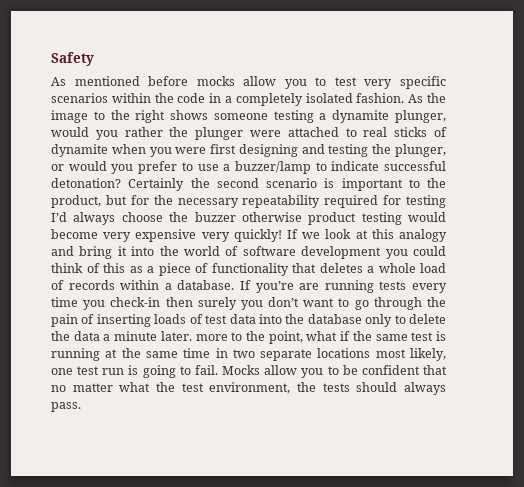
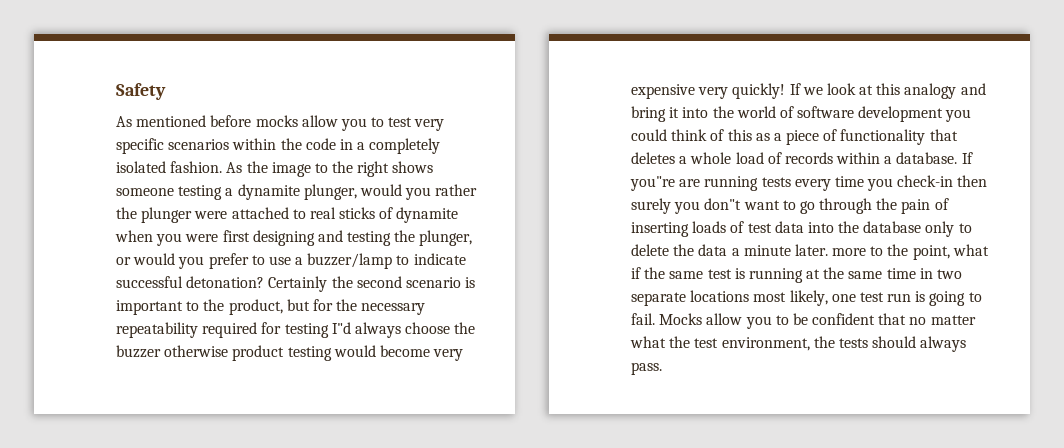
- Certainly the second scenario is important to the product, but for the necessary repeatability required for testing I’d always choose the buzzer otherwise product testing would become very expensive very quickly!
+ Certainly the second scenario is important to the product, but for the necessary repeatability required for testing I"d always choose the buzzer otherwise product testing would become very expensive very quickly!
- If you’re are running tests every time you check-in then surely you don’t want to go through the pain of inserting loads of test data into the database only to delete the data a minute later. more to the point, what if the same test is running at the same time in two separate locations most likely, one test run is going to fail.
+ If you"re are running tests every time you check-in then surely you don"t want to go through the pain of inserting loads of test data into the database only to delete the data a minute later. more to the point, what if the same test is running at the same time in two separate locations most likely, one test run is going to fail.

